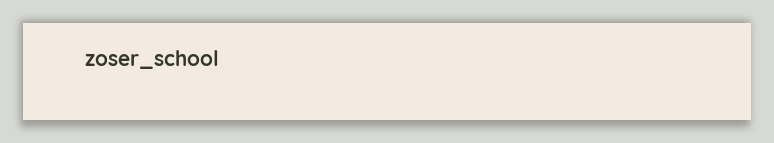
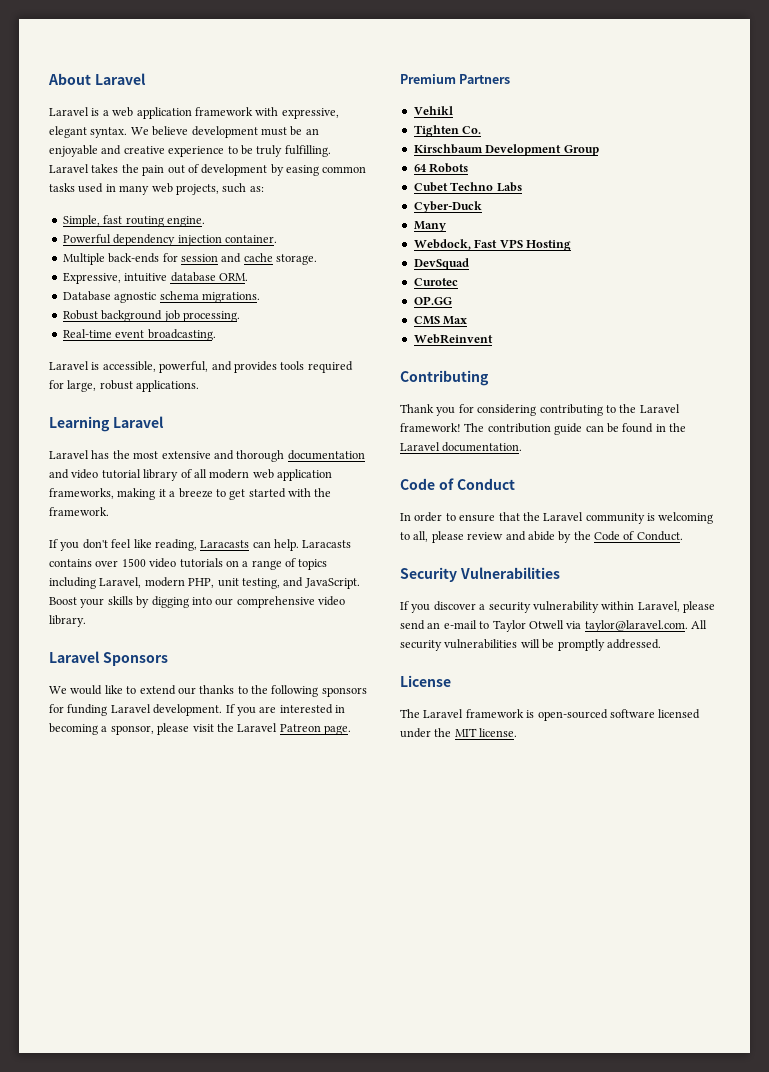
- zoser_school
+ About Laravel
+ Laravel is a web application framework with expressive, elegant syntax. We believe development must be an enjoyable and creative experience to be truly fulfilling. Laravel takes the pain out of development by easing common tasks used in many web projects, such as:
+ Simple, fast routing engine.
+ Powerful dependency injection container.
+ Multiple back-ends for session and cache storage.
+ Expressive, intuitive database ORM.
+ Database agnostic schema migrations.
+ Robust background job processing.
+ Real-time event broadcasting.
+ Laravel is accessible, powerful, and provides tools required for large, robust applications.
+ Learning Laravel
+ Laravel has the most extensive and thorough documentation and video tutorial library of all modern web application frameworks, making it a breeze to get started with the framework.
+ If you don't feel like reading, Laracasts can help. Laracasts contains over 1500 video tutorials on a range of topics including Laravel, modern PHP, unit testing, and JavaScript. Boost your skills by digging into our comprehensive video library.
+ Laravel Sponsors
+ We would like to extend our thanks to the following sponsors for funding Laravel development. If you are interested in becoming a sponsor, please visit the Laravel Patreon page.
+ Premium Partners
+ Vehikl
+ Tighten Co.
+ Kirschbaum Development Group
+ 64 Robots
+ Cubet Techno Labs
+ Cyber-Duck
+ Many
+ Webdock, Fast VPS Hosting
+ DevSquad
+ Curotec
+ OP.GG
+ CMS Max
+ WebReinvent
+ Contributing
+ Thank you for considering contributing to the Laravel framework! The contribution guide can be found in the Laravel documentation.
+ Code of Conduct
+ In order to ensure that the Laravel community is welcoming to all, please review and abide by the Code of Conduct.
+ Security Vulnerabilities
+ If you discover a security vulnerability within Laravel, please send an e-mail to Taylor Otwell via taylor@laravel.com. All security vulnerabilities will be promptly addressed.
+ License
+ The Laravel framework is open-sourced software licensed under the MIT license.

